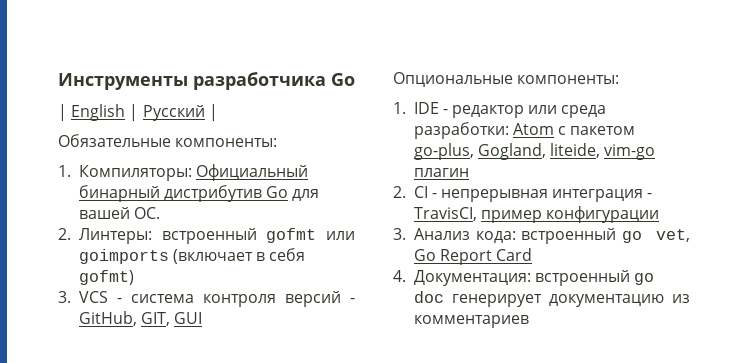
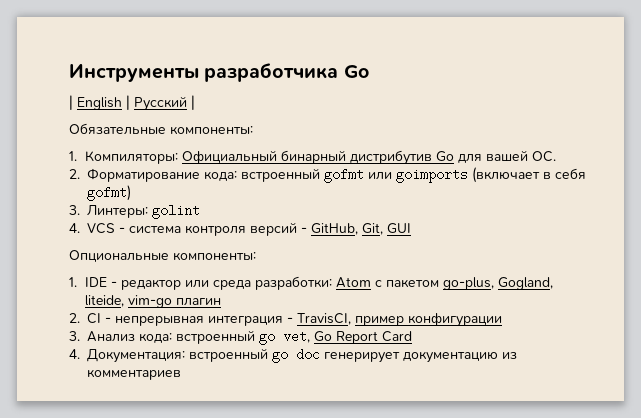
- 2. Линтеры: встроенный gofmt или goimports (включает в себя gofmt)
+ 2. Форматирование кода: встроенный gofmt или goimports (включает в себя gofmt)
- 3. VCS - система контроля версий - GitHub, GIT, GUI
+ 3. Линтеры: golint
+ 4. VCS - система контроля версий - GitHub, Git, GUI

